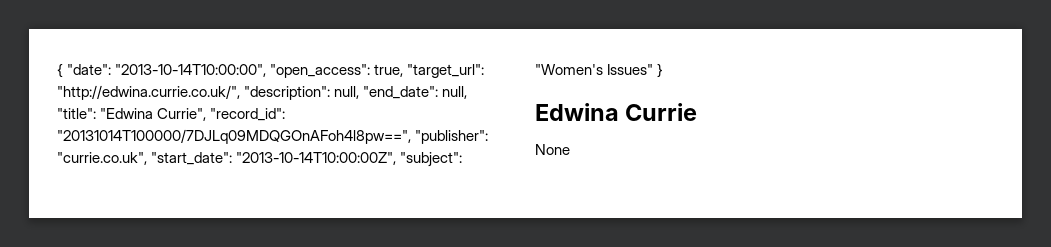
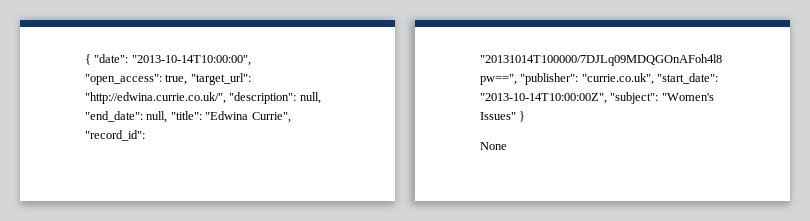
- Edwina Currie

